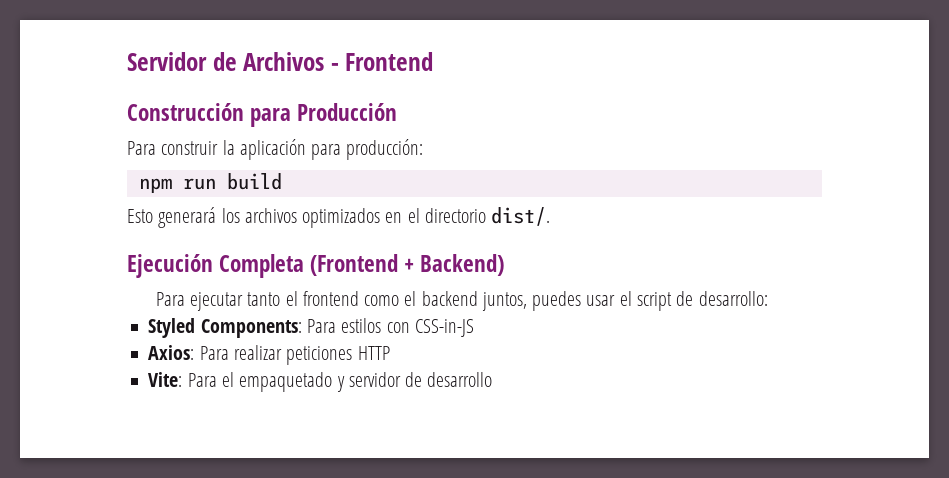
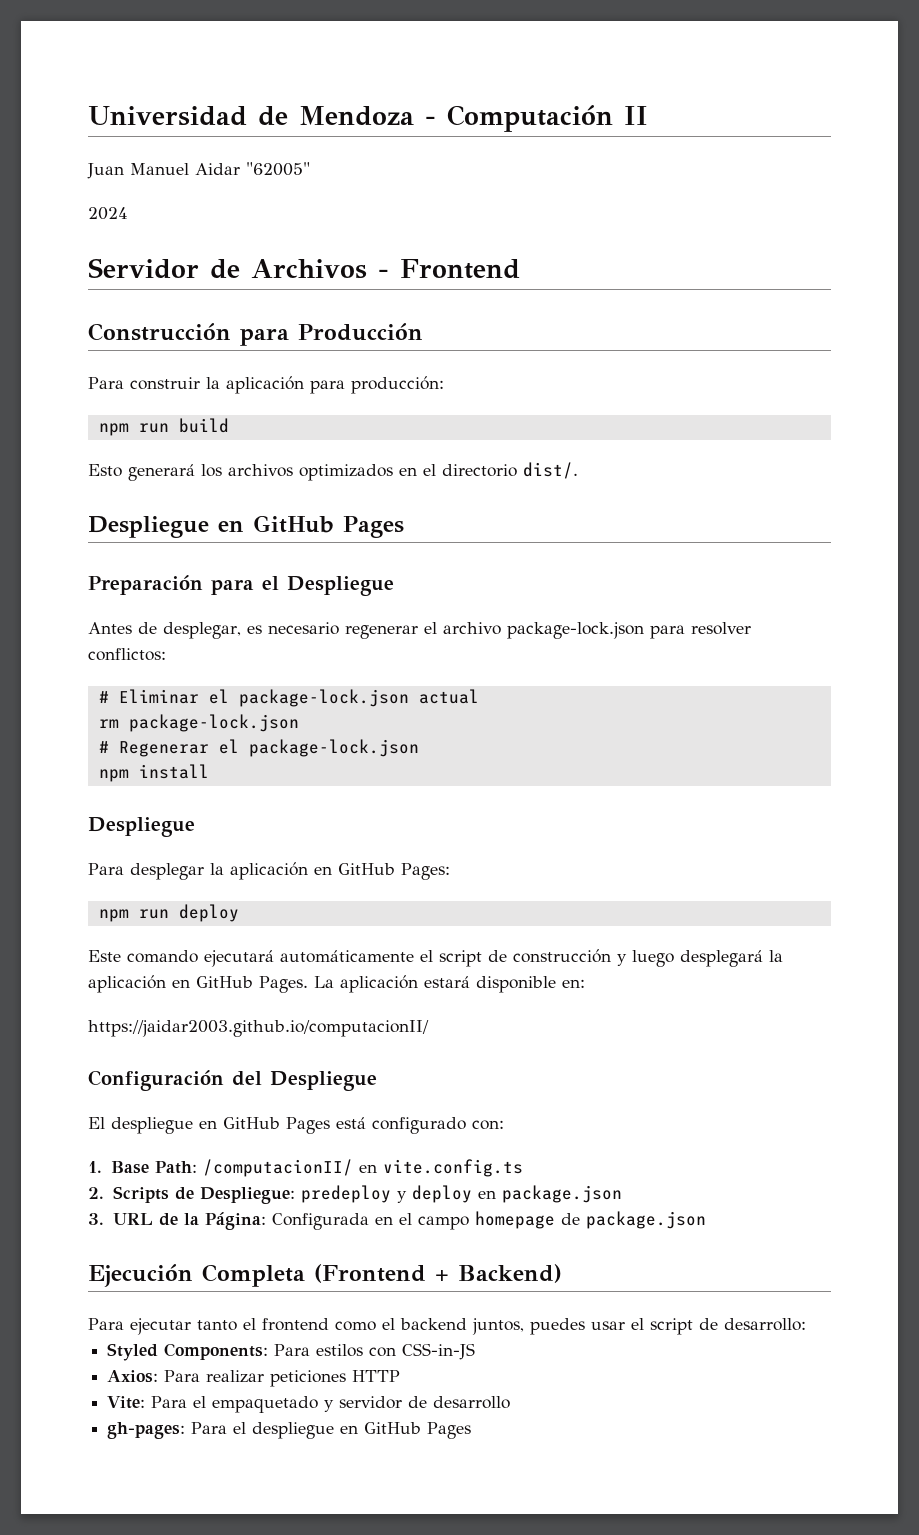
+ Universidad de Mendoza - Computación II
+ Juan Manuel Aidar "62005"
+ 2024
+ Despliegue en GitHub Pages
+ Preparación para el Despliegue
+ Antes de desplegar, es necesario regenerar el archivo package-lock.json para resolver conflictos:
+ # Eliminar el package-lock.json actual
+ rm package-lock.json
+ # Regenerar el package-lock.json
+ npm install
+ Despliegue
+ Para desplegar la aplicación en GitHub Pages:
+ npm run deploy
+ Este comando ejecutará automáticamente el script de construcción y luego desplegará la aplicación en GitHub Pages. La aplicación estará disponible en:
+ https://jaidar2003.github.io/computacionII/
+ Configuración del Despliegue
+ El despliegue en GitHub Pages está configurado con:
+ 1. Base Path: /computacionII/ en vite.config.ts
+ 2. Scripts de Despliegue: predeploy y deploy en package.json
+ 3. URL de la Página: Configurada en el campo homepage de package.json
+ gh-pages: Para el despliegue en GitHub Pages

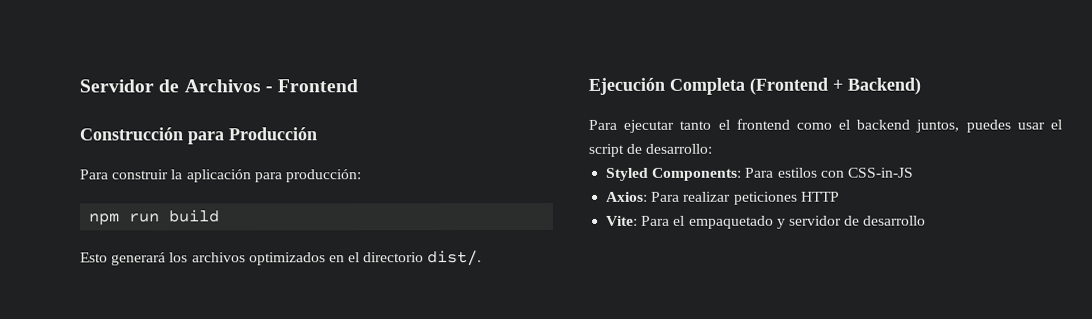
- Universidad de Mendoza - Computación II
- Juan Manuel Aidar "62005"
- 2024
- Despliegue en GitHub Pages
- Preparación para el Despliegue
- Antes de desplegar, es necesario regenerar el archivo package-lock.json para resolver conflictos:
- # Eliminar el package-lock.json actual
- rm package-lock.json
- # Regenerar el package-lock.json
- npm install
- Despliegue
- Para desplegar la aplicación en GitHub Pages:
- npm run deploy
- Este comando ejecutará automáticamente el script de construcción y luego desplegará la aplicación en GitHub Pages. La aplicación estará disponible en:
- https://jaidar2003.github.io/computacionII/
- Configuración del Despliegue
- El despliegue en GitHub Pages está configurado con:
- 1. Base Path: /computacionII/ en vite.config.ts
- 2. Scripts de Despliegue: predeploy y deploy en package.json
- 3. URL de la Página: Configurada en el campo homepage de package.json
- gh-pages: Para el despliegue en GitHub Pages

